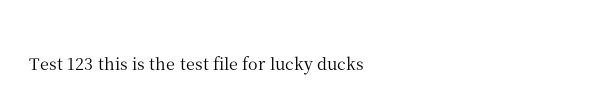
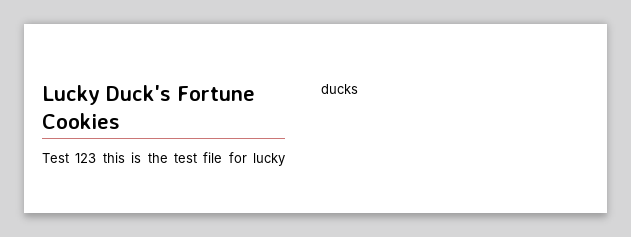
+ Lucky Duck's Fortune Cookies

